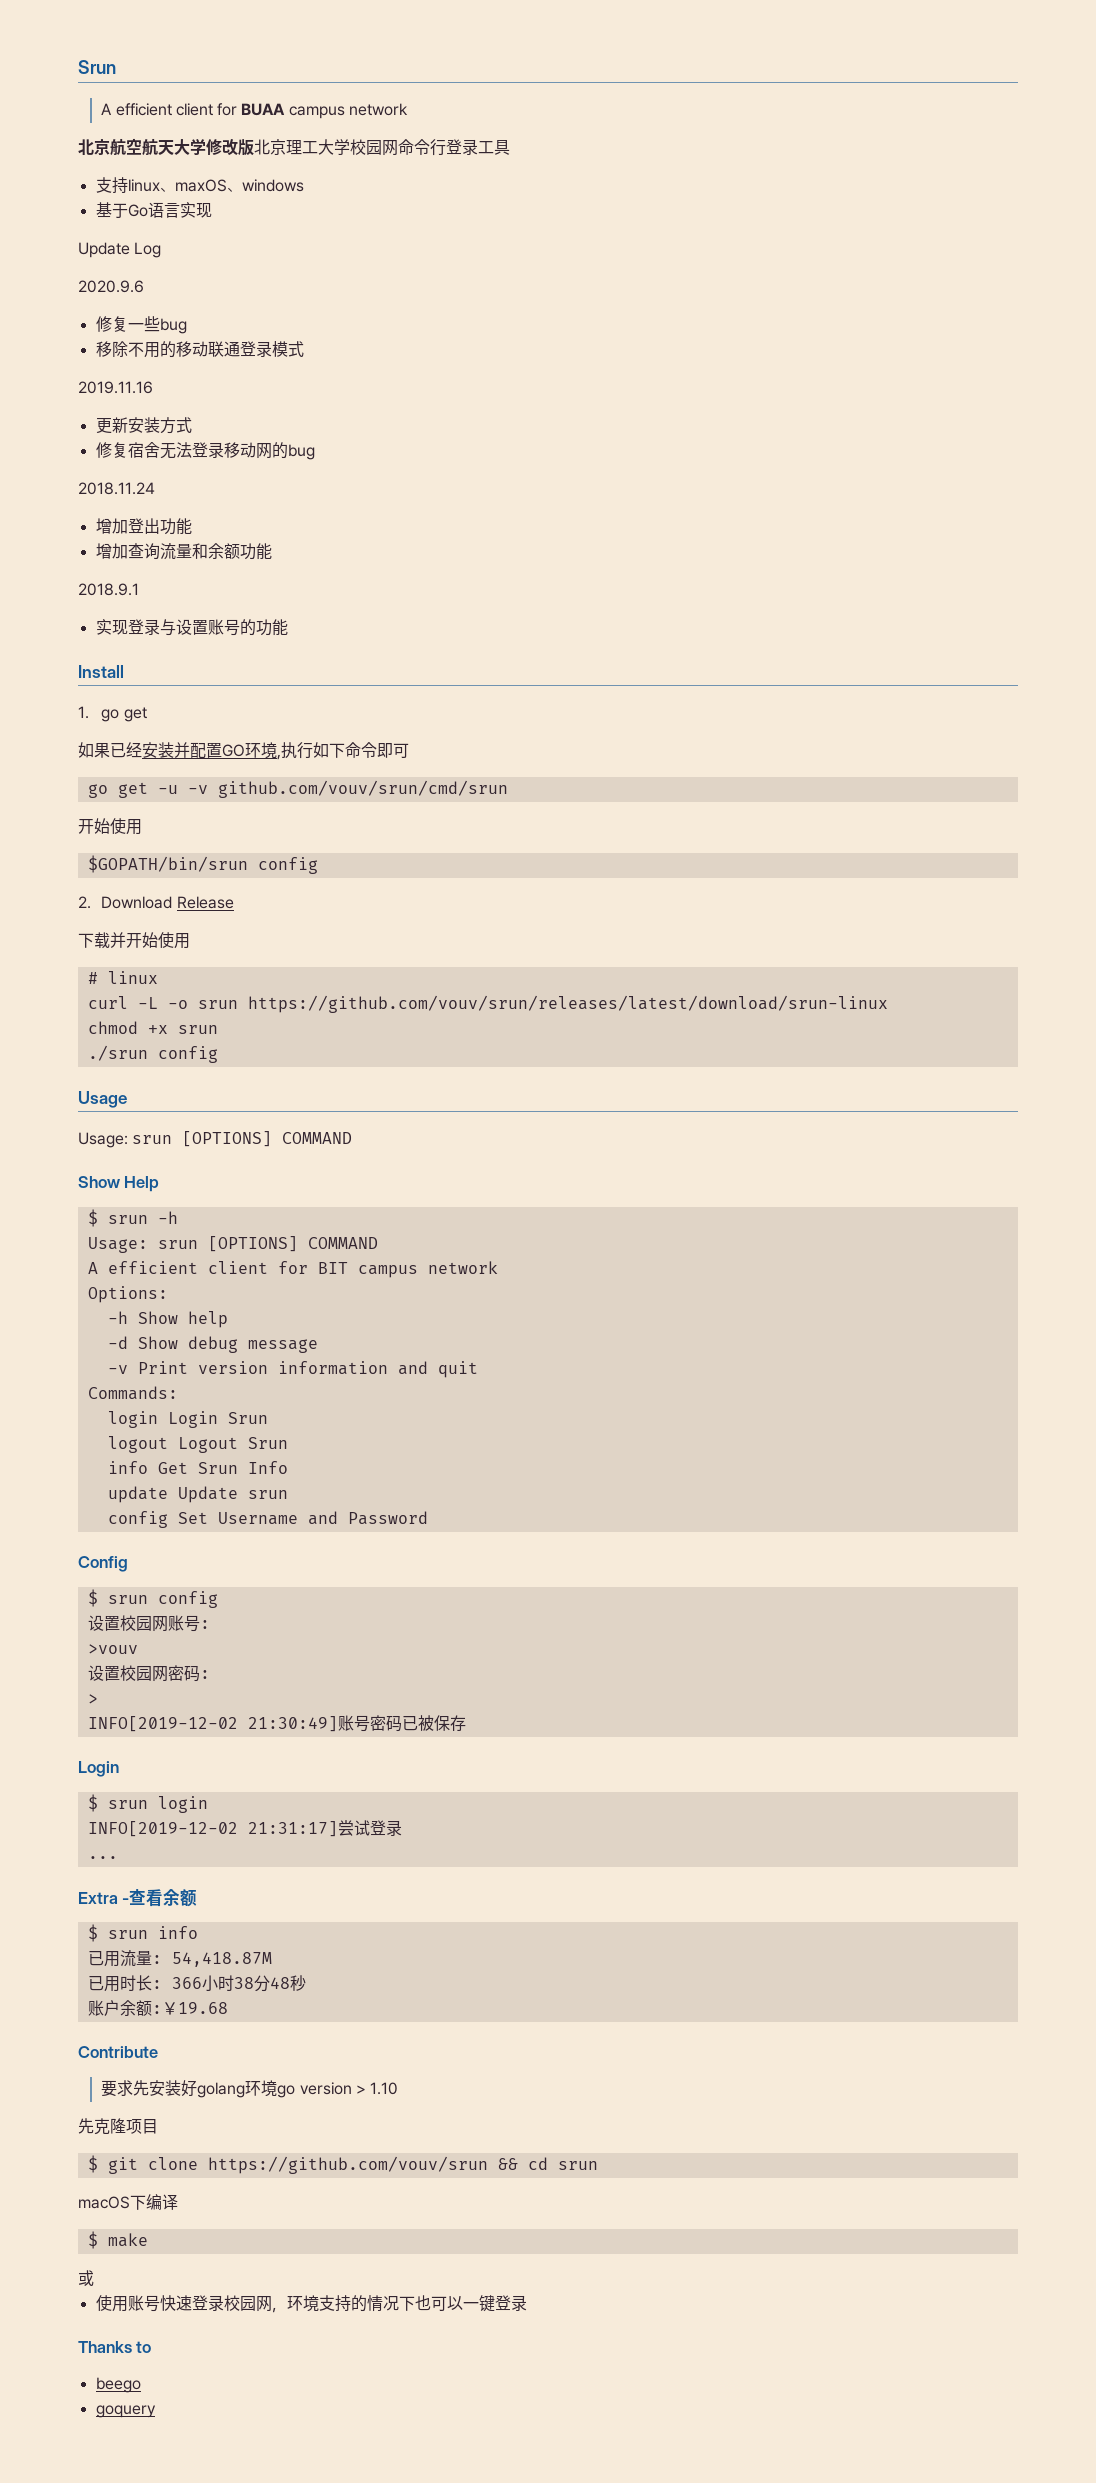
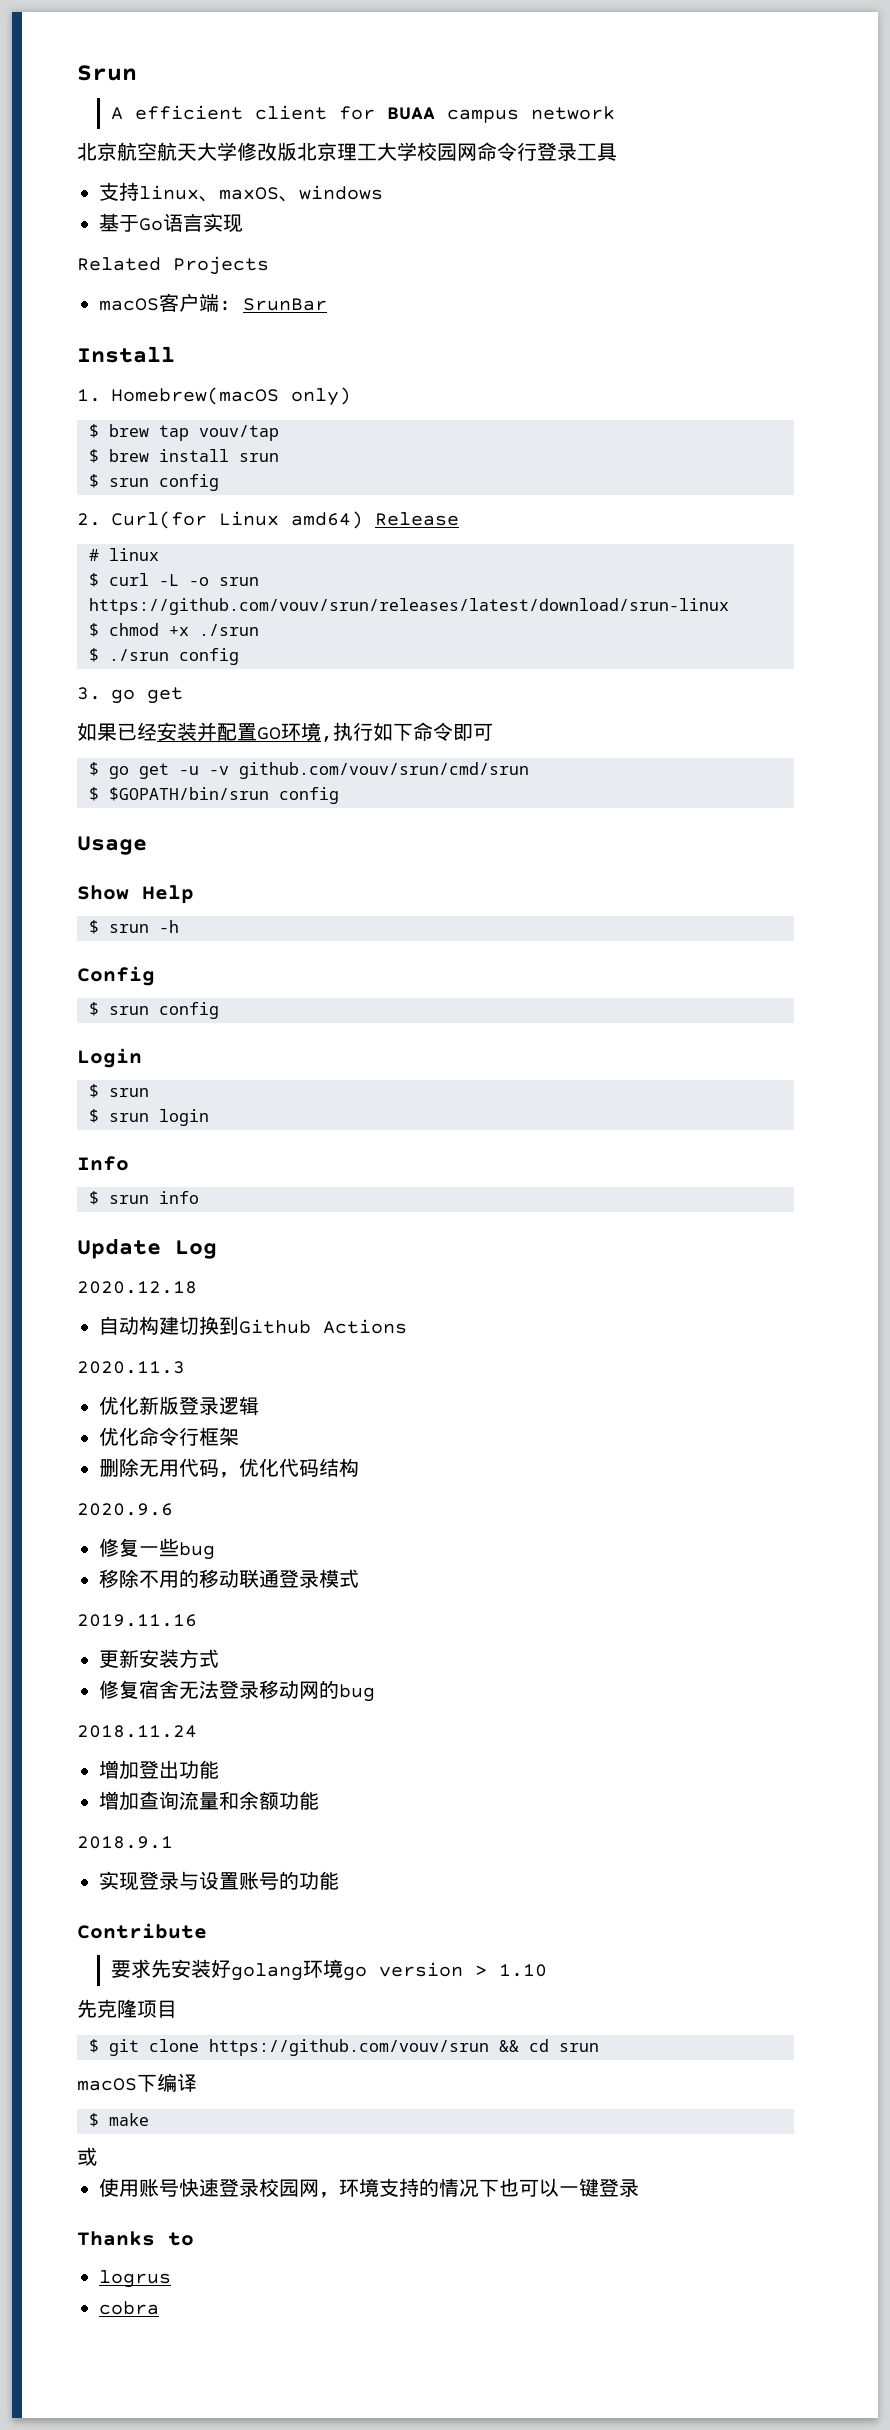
+ Related Projects
+ macOS客户端: SrunBar
+ Install
+ 1. Homebrew(macOS only)
+ $ brew tap vouv/tap
+ $ brew install srun
+ $ srun config
+ 2. Curl(for Linux amd64) Release
+ # linux
+ $ curl -L -o srun https://github.com/vouv/srun/releases/latest/download/srun-linux
+ $ chmod +x ./srun
+ $ ./srun config
+ 3. go get
+ 如果已经安装并配置GO环境,执行如下命令即可
+ $ go get -u -v github.com/vouv/srun/cmd/srun
+ $ $GOPATH/bin/srun config
+ Usage
+ Show Help
+ $ srun -h
+ Config
+ $ srun config
+ Login
+ $ srun
+ $ srun login
+ Info
+ $ srun info
  Update Log
+ 2020.12.18
+ 自动构建切换到Github Actions
+ 2020.11.3
+ 优化新版登录逻辑
+ 优化命令行框架
+ 删除无用代码，优化代码结构
- Install
- 1. go get
- 如果已经安装并配置GO环境,执行如下命令即可
- go get -u -v github.com/vouv/srun/cmd/srun
- 开始使用
- $GOPATH/bin/srun config
- 2. Download Release
- 下载并开始使用
- # linux
- curl -L -o srun https://github.com/vouv/srun/releases/latest/download/srun-linux
- chmod +x srun
- ./srun config
- Usage
- Usage: srun [OPTIONS] COMMAND
- Show Help
- $ srun -h
- Usage: srun [OPTIONS] COMMAND
- A efficient client for BIT campus network
- Options:
- -h Show help
- -d Show debug message
- -v Print version information and quit
- Commands:
- login Login Srun
- logout Logout Srun
- info Get Srun Info
- update Update srun
- config Set Username and Password
- Config
- $ srun config
- 设置校园网账号:
- >vouv
- 设置校园网密码:
- >
- INFO[2019-12-02 21:30:49]账号密码已被保存
- Login
- $ srun login
- INFO[2019-12-02 21:31:17]尝试登录
- ...
- Extra -查看余额
- $ srun info
- 已用流量: 54,418.87M
- 已用时长: 366小时38分48秒
- 账户余额:￥19.68
- beego
- goquery
+ logrus
+ cobra

